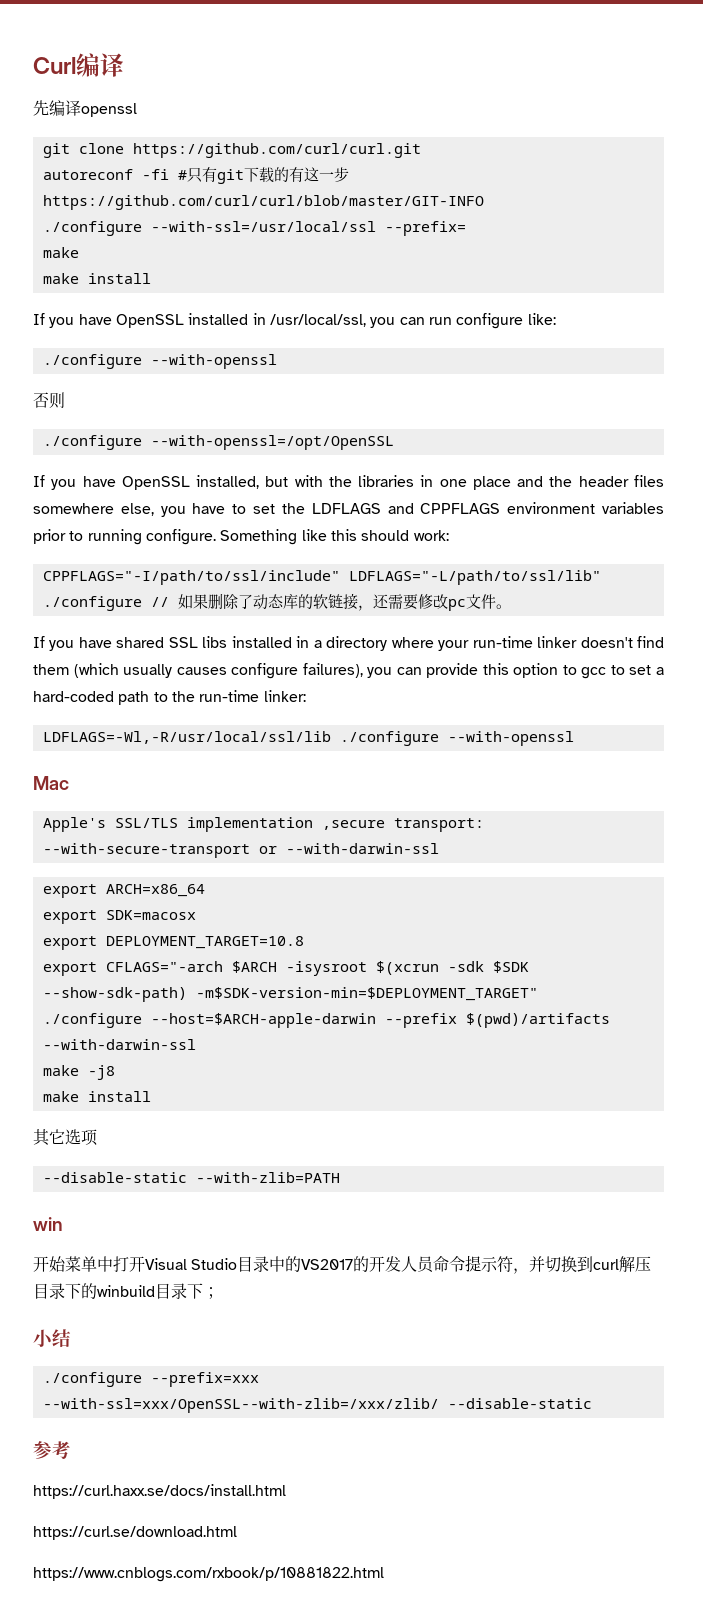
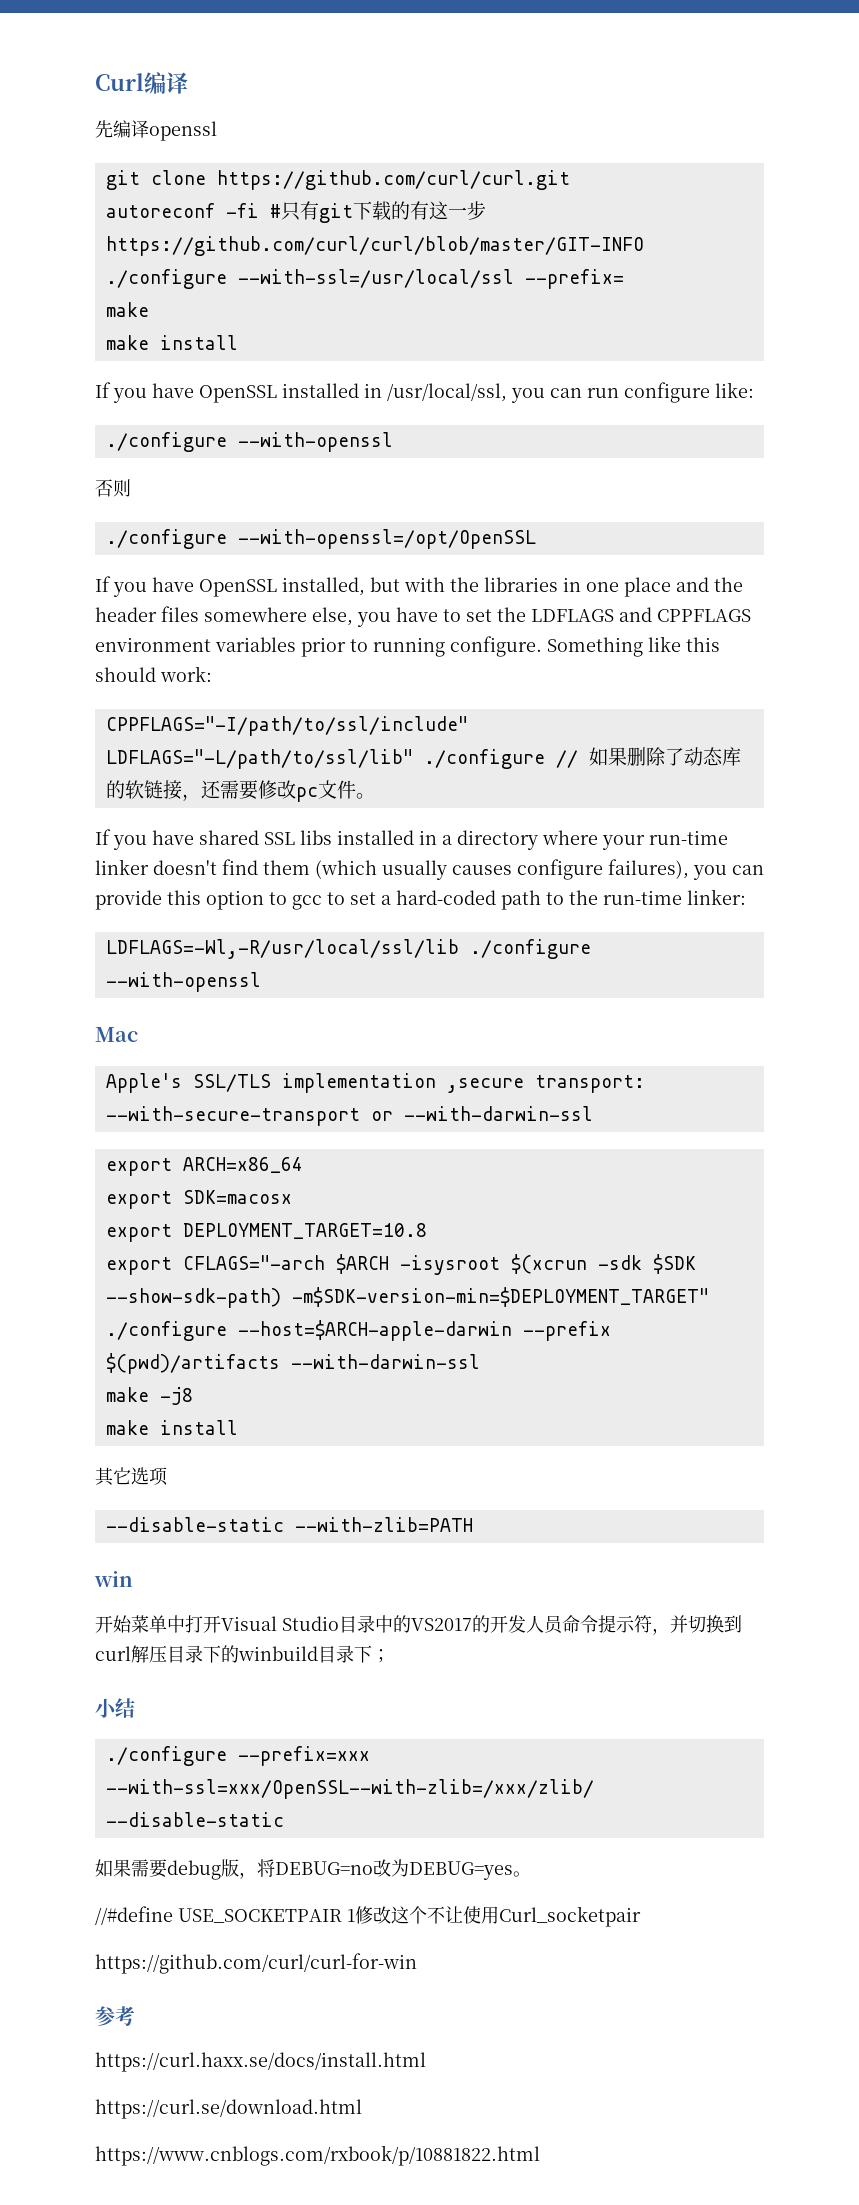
+ 如果需要debug版，将DEBUG=no改为DEBUG=yes。
+ //#define USE_SOCKETPAIR 1修改这个不让使用Curl_socketpair
+ https://github.com/curl/curl-for-win

